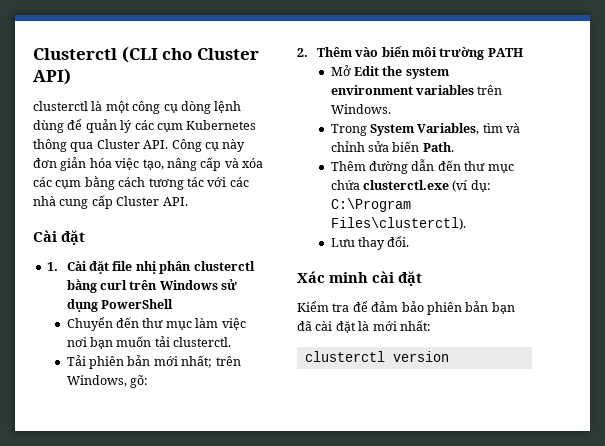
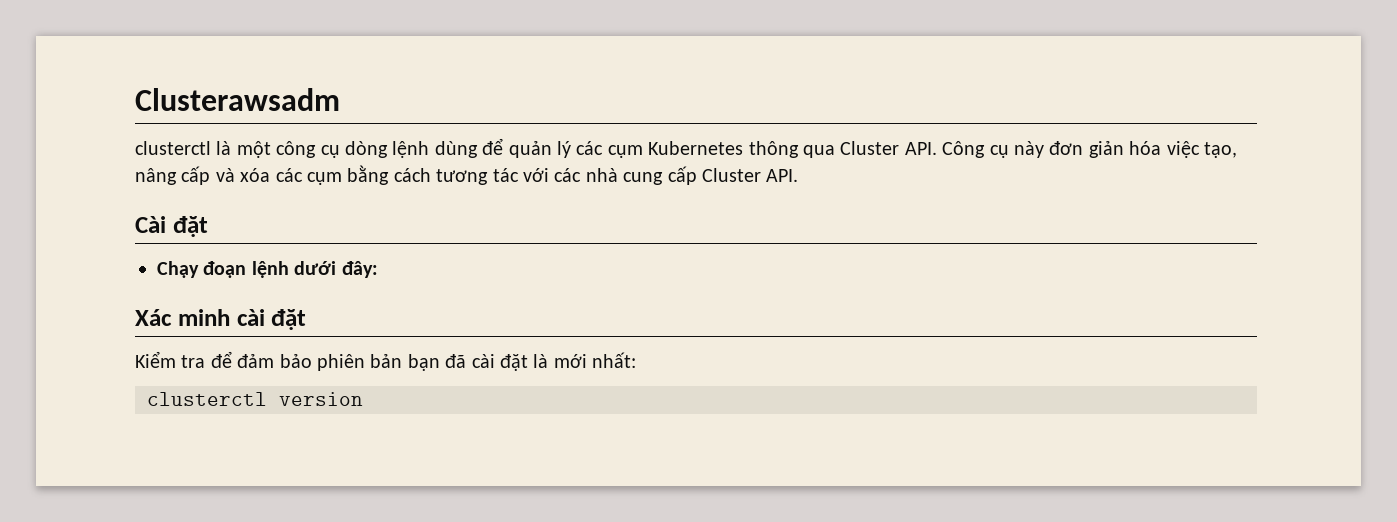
- Clusterctl (CLI cho Cluster API)
+ Clusterawsadm
- 1. Cài đặt file nhị phân clusterctl bằng curl trên Windows sử dụng PowerShell
- Chuyển đến thư mục làm việc nơi bạn muốn tải clusterctl.
- Tải phiên bản mới nhất; trên Windows, gõ:
- 2. Thêm vào biến môi trường PATH
- Mở Edit the system environment variables trên Windows.
- Trong System Variables, tìm và chỉnh sửa biến Path.
- Thêm đường dẫn đến thư mục chứa clusterctl.exe (ví dụ: C:\Program Files\clusterctl).
- Lưu thay đổi.
+ Chạy đoạn lệnh dưới đây:

